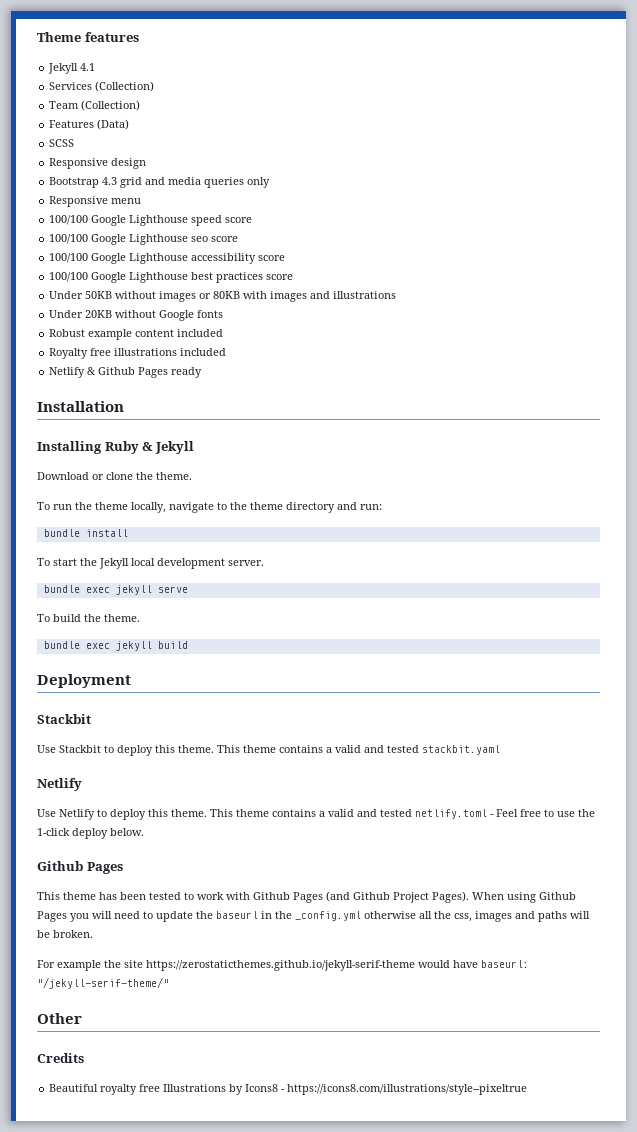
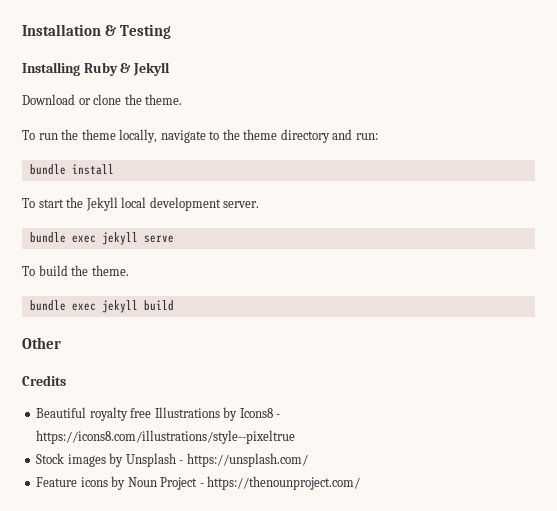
- Theme features
- Jekyll 4.1
- Services (Collection)
- Team (Collection)
- Features (Data)
- SCSS
- Responsive design
- Bootstrap 4.3 grid and media queries only
- Responsive menu
- 100/100 Google Lighthouse speed score
- 100/100 Google Lighthouse seo score
- 100/100 Google Lighthouse accessibility score
- 100/100 Google Lighthouse best practices score
- Under 50KB without images or 80KB with images and illustrations
- Under 20KB without Google fonts
- Robust example content included
- Royalty free illustrations included
- Netlify & Github Pages ready
- Installation
+ Installation & Testing
- Deployment
- Stackbit
- Use Stackbit to deploy this theme. This theme contains a valid and tested stackbit.yaml
- Netlify
- Use Netlify to deploy this theme. This theme contains a valid and tested netlify.toml - Feel free to use the 1-click deploy below.
- Github Pages
- This theme has been tested to work with Github Pages (and Github Project Pages). When using Github Pages you will need to update the baseurl in the _config.yml otherwise all the css, images and paths will be broken.
- For example the site https://zerostaticthemes.github.io/jekyll-serif-theme would have baseurl: "/jekyll-serif-theme/"
+ Stock images by Unsplash - https://unsplash.com/
+ Feature icons by Noun Project - https://thenounproject.com/

